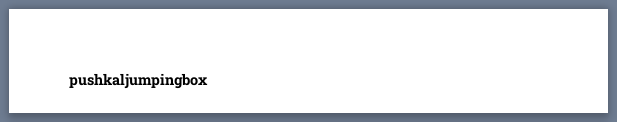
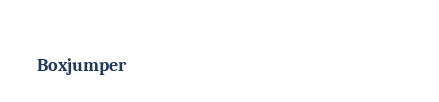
- pushkaljumpingbox
+ Boxjumper

